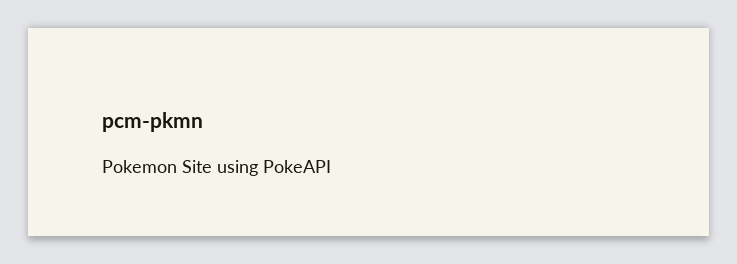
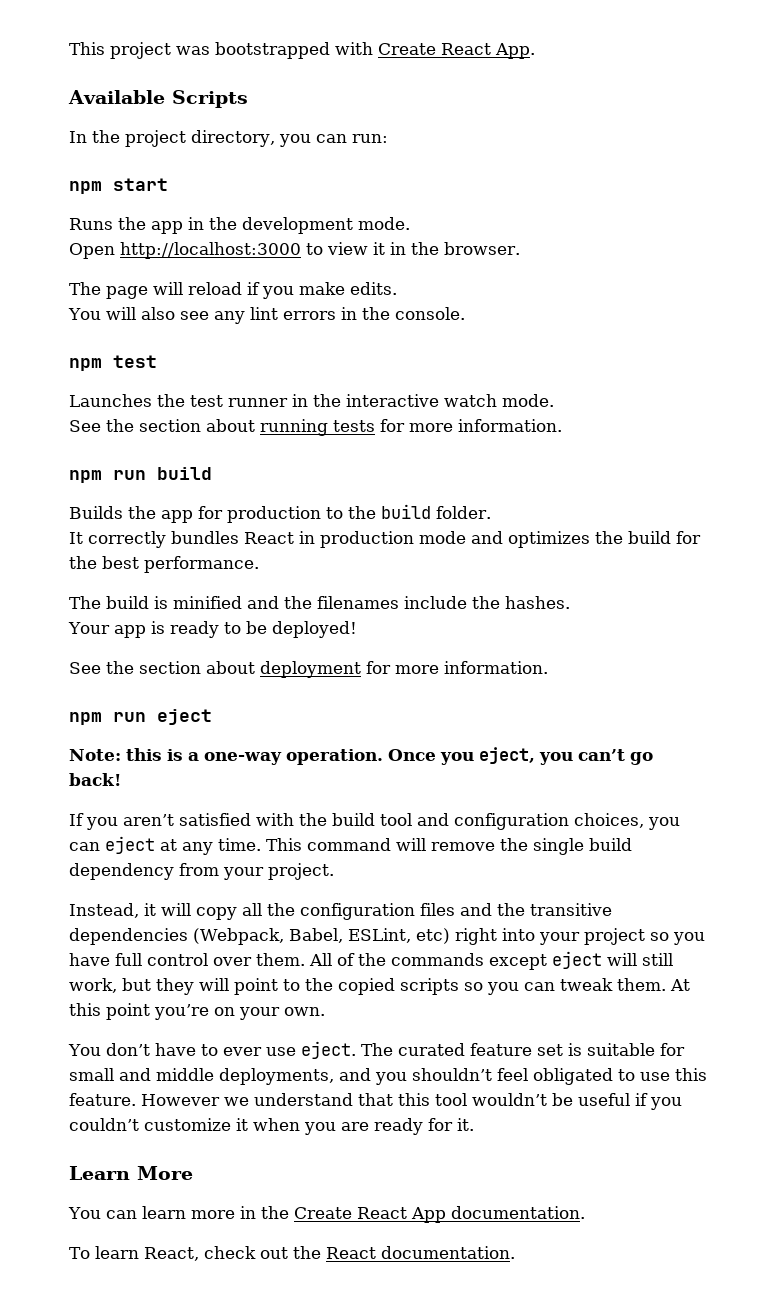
- pcm-pkmn
- Pokemon Site using PokeAPI
+ This project was bootstrapped with Create React App.
+ Available Scripts
+ In the project directory, you can run:
+ npm start
+ Runs the app in the development mode.
+ Open http://localhost:3000 to view it in the browser.
+ The page will reload if you make edits.
+ You will also see any lint errors in the console.
+ npm test
+ Launches the test runner in the interactive watch mode.
+ See the section about running tests for more information.
+ npm run build
+ Builds the app for production to the build folder.
+ It correctly bundles React in production mode and optimizes the build for the best performance.
+ The build is minified and the filenames include the hashes.
+ Your app is ready to be deployed!
+ See the section about deployment for more information.
+ npm run eject
+ Note: this is a one-way operation. Once you eject, you can’t go back!
+ If you aren’t satisfied with the build tool and configuration choices, you can eject at any time. This command will remove the single build dependency from your project.
+ Instead, it will copy all the configuration files and the transitive dependencies (Webpack, Babel, ESLint, etc) right into your project so you have full control over them. All of the commands except eject will still work, but they will point to the copied scripts so you can tweak them. At this point you’re on your own.
+ You don’t have to ever use eject. The curated feature set is suitable for small and middle deployments, and you shouldn’t feel obligated to use this feature. However we understand that this tool wouldn’t be useful if you couldn’t customize it when you are ready for it.
+ Learn More
+ You can learn more in the Create React App documentation.
+ To learn React, check out the React documentation.

